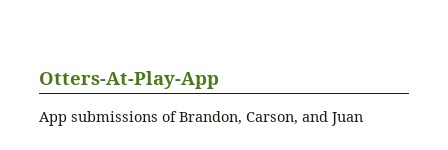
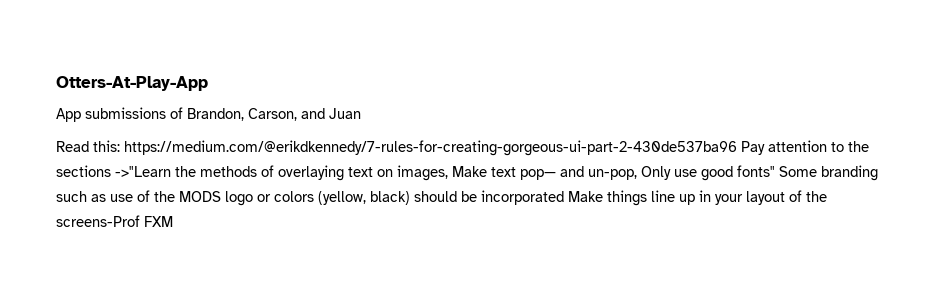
+ Read this: https://medium.com/@erikdkennedy/7-rules-for-creating-gorgeous-ui-part-2-430de537ba96 Pay attention to the sections ->"Learn the methods of overlaying text on images, Make text pop— and un-pop, Only use good fonts" Some branding such as use of the MODS logo or colors (yellow, black) should be incorporated Make things line up in your layout of the screens-Prof FXM

